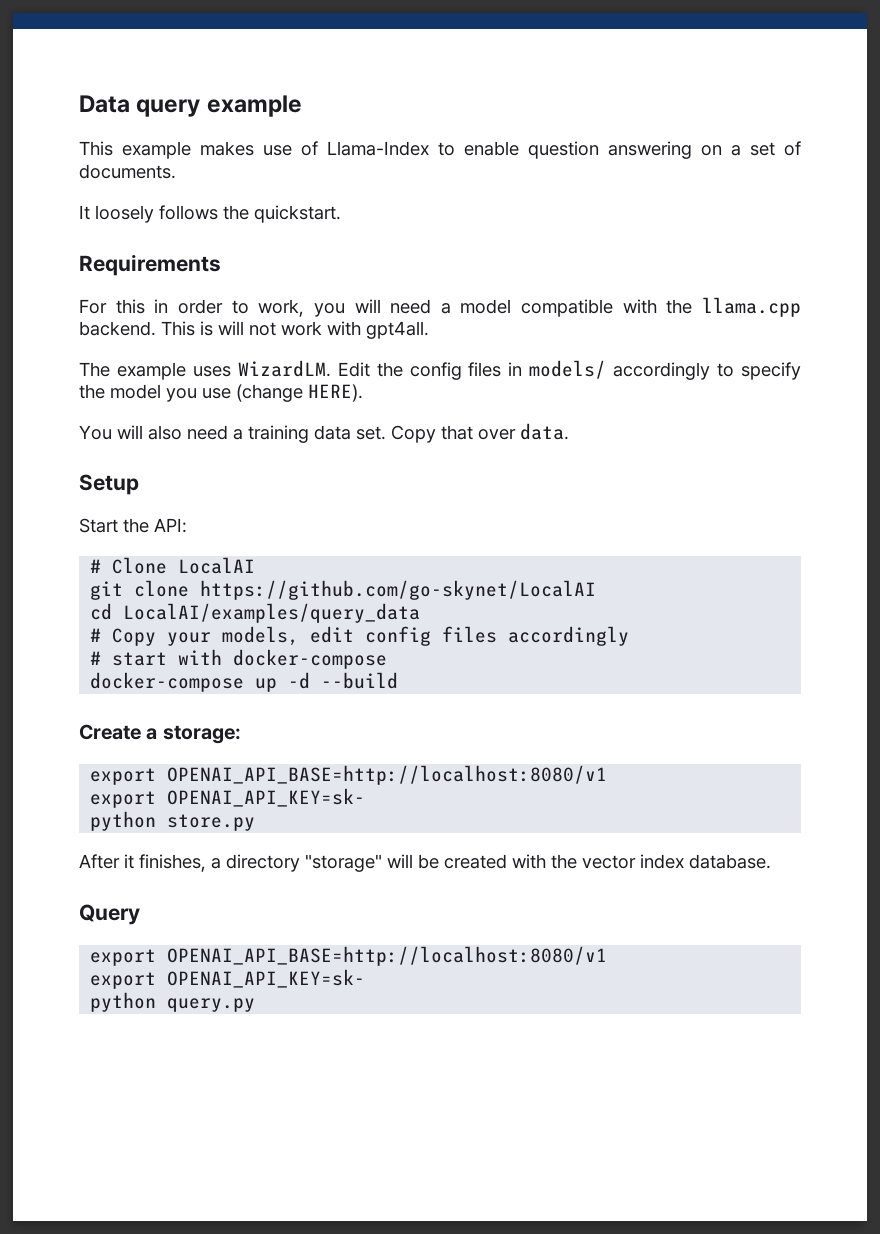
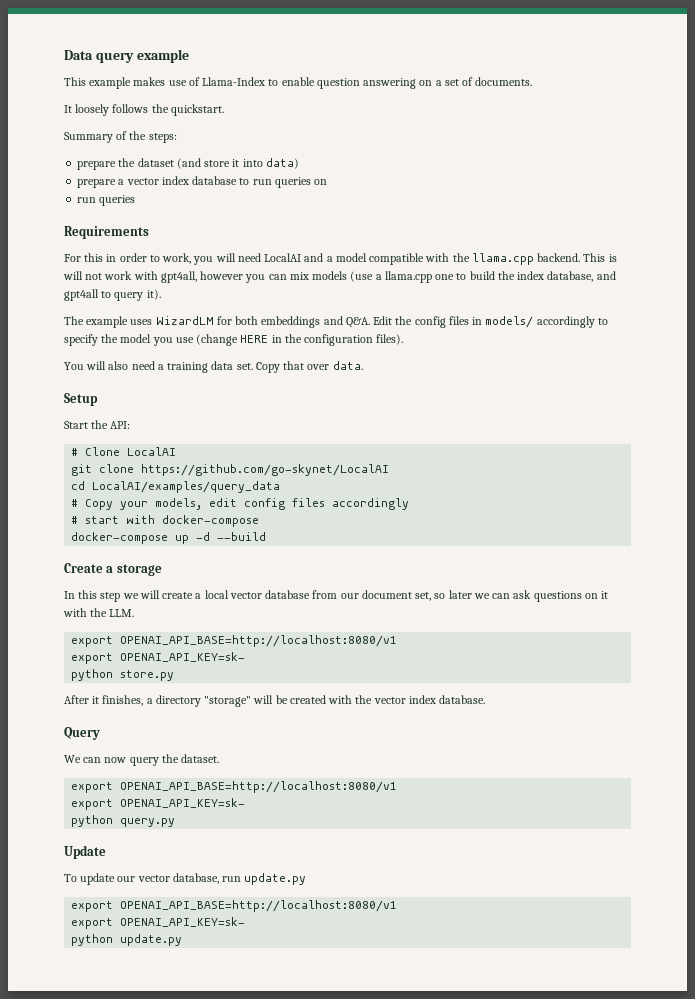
+ Summary of the steps:
+ prepare the dataset (and store it into data)
+ prepare a vector index database to run queries on
+ run queries
- For this in order to work, you will need a model compatible with the llama.cpp backend.
+ For this in order to work, you will need LocalAI and a model compatible with the llama.cpp backend.
- This is will not work with gpt4all.
- The example uses WizardLM. Edit the config files in models/ accordingly to specify the model you use (change HERE).
+ This is will not work with gpt4all, however you can mix models (use a llama.cpp one to build the index database, and gpt4all to query it).
+ The example uses WizardLM for both embeddings and Q&A. Edit the config files in models/ accordingly to specify the model you use (change HERE in the configuration files).
- Create a storage:
+ Create a storage
+ In this step we will create a local vector database from our document set, so later we can ask questions on it with the LLM.
+ We can now query the dataset.
+ Update
+ To update our vector database, run update.py
+ export OPENAI_API_BASE=http://localhost:8080/v1
+ export OPENAI_API_KEY=sk-
+ python update.py

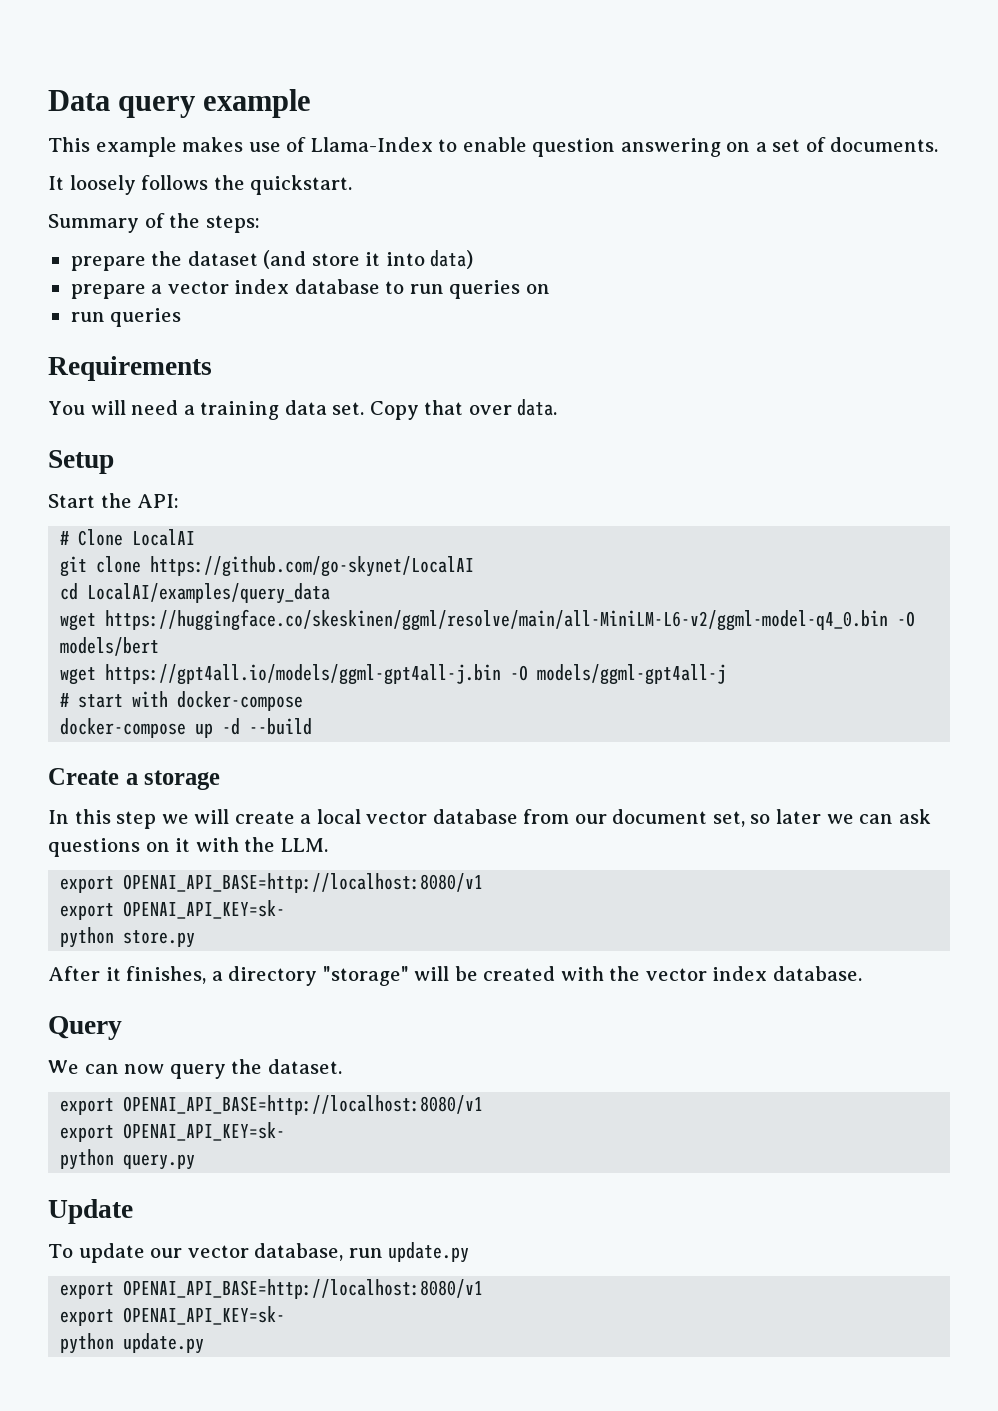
- For this in order to work, you will need LocalAI and a model compatible with the llama.cpp backend. This is will not work with gpt4all, however you can mix models (use a llama.cpp one to build the index database, and gpt4all to query it).
- The example uses WizardLM for both embeddings and Q&A. Edit the config files in models/ accordingly to specify the model you use (change HERE in the configuration files).
- You will also need a training data set.
+ You will need a training data set.
- # Copy your models, edit config files accordingly
+ wget https://huggingface.co/skeskinen/ggml/resolve/main/all-MiniLM-L6-v2/ggml-model-q4_0.bin -O models/bert
+ wget https://gpt4all.io/models/ggml-gpt4all-j.bin -O models/ggml-gpt4all-j

